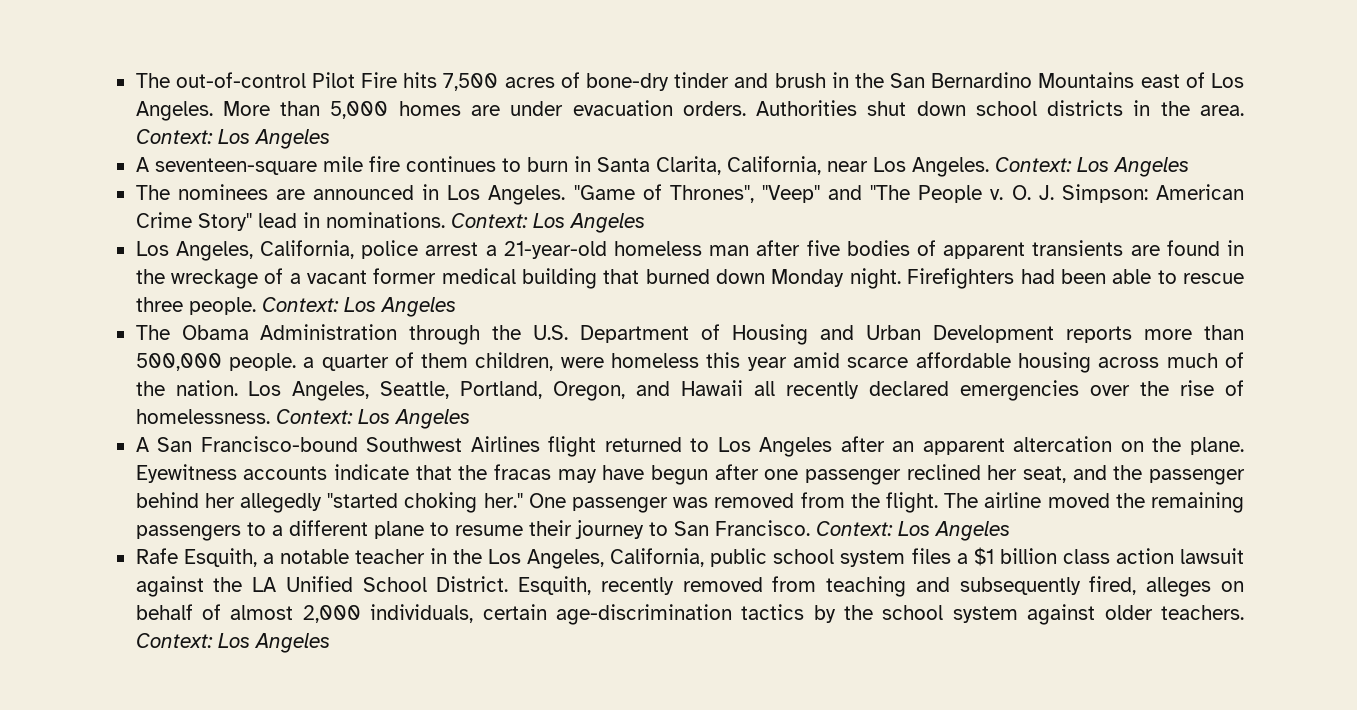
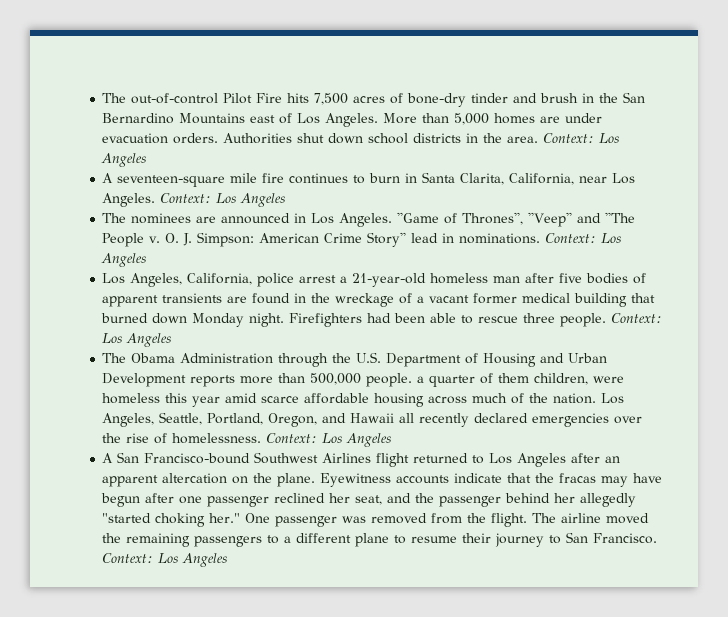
- Rafe Esquith, a notable teacher in the Los Angeles, California, public school system files a $1 billion class action lawsuit against the LA Unified School District. Esquith, recently removed from teaching and subsequently fired, alleges on behalf of almost 2,000 individuals, certain age-discrimination tactics by the school system against older teachers. Context: Los Angeles

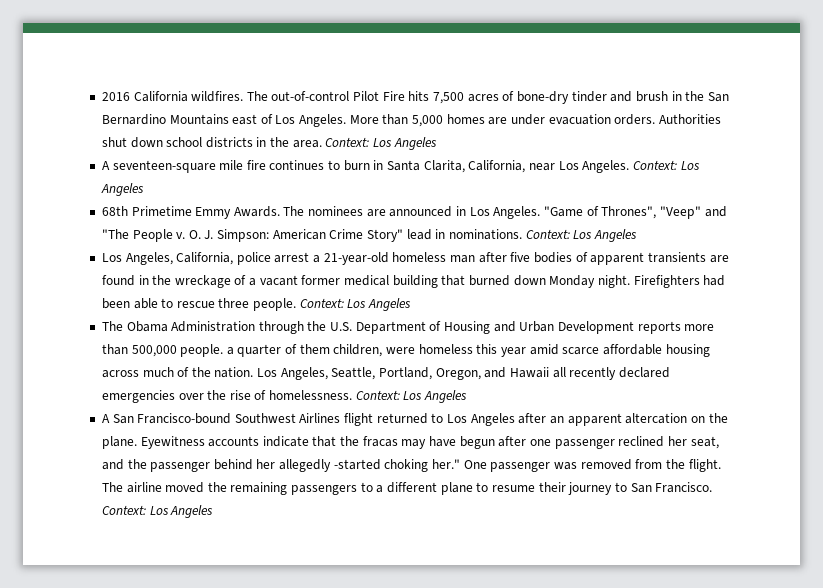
+ 2016 California wildfires.
+ 68th Primetime Emmy Awards.
- ''Game of Thrones'', ''Veep'' and ''The People v.
+ "Game of Thrones", "Veep" and "The People v.
- O. J. Simpson: American Crime Story'' lead in nominations.
+ O. J. Simpson: American Crime Story" lead in nominations.
- Eyewitness accounts indicate that the fracas may have begun after one passenger reclined her seat, and the passenger behind her allegedly "started choking her."
+ Eyewitness accounts indicate that the fracas may have begun after one passenger reclined her seat, and the passenger behind her allegedly -started choking her."

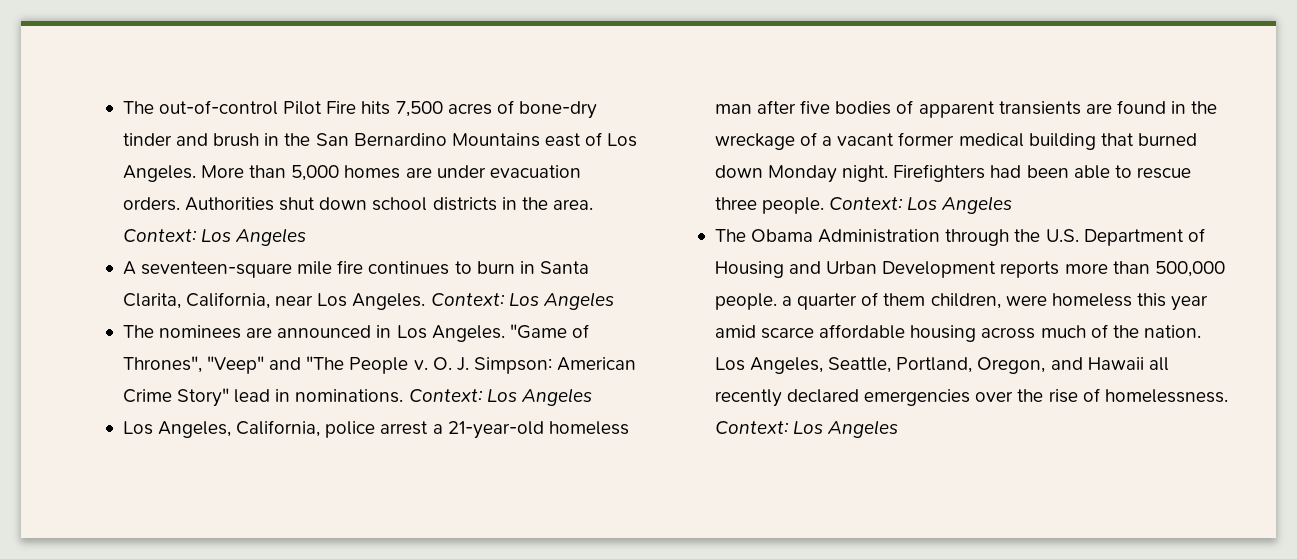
- 2016 California wildfires.
- 68th Primetime Emmy Awards.
- A San Francisco-bound Southwest Airlines flight returned to Los Angeles after an apparent altercation on the plane. Eyewitness accounts indicate that the fracas may have begun after one passenger reclined her seat, and the passenger behind her allegedly -started choking her." One passenger was removed from the flight. The airline moved the remaining passengers to a different plane to resume their journey to San Francisco. Context: Los Angeles

